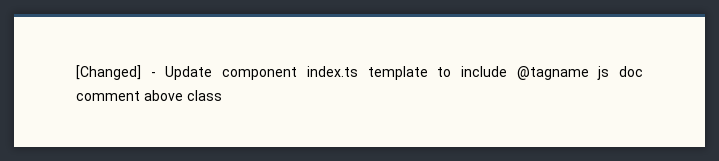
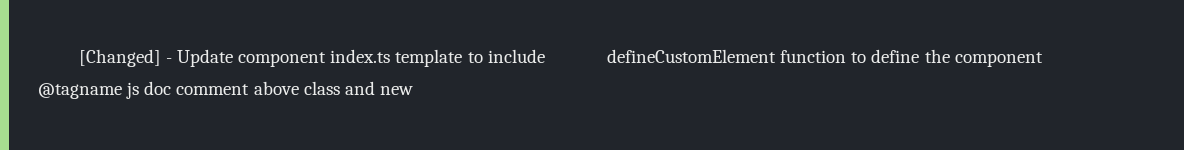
- [Changed] - Update component index.ts template to include @tagname js doc comment above class
+ [Changed] - Update component index.ts template to include @tagname js doc comment above class and new defineCustomElement function to define the component

